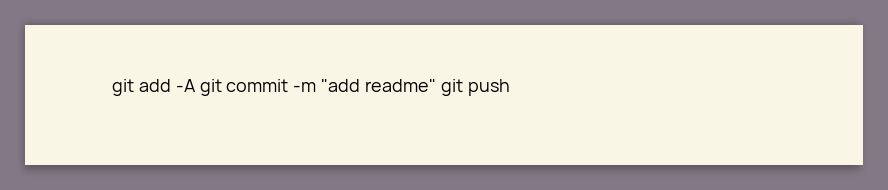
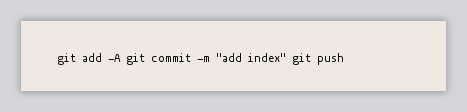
- git add -A git commit -m "add readme" git push
+ git add -A git commit -m "add index" git push

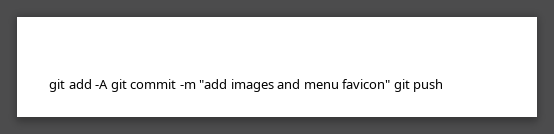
- git add -A git commit -m "add index" git push
+ git add -A git commit -m "add images and menu favicon" git push

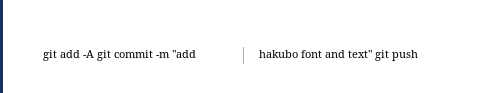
- git add -A git commit -m "add images and menu favicon" git push
+ git add -A git commit -m "add hakubo font and text" git push

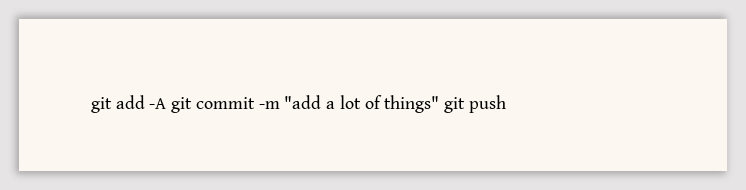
- git add -A git commit -m "add hakubo font and text" git push
+ git add -A git commit -m "add a lot of things" git push

